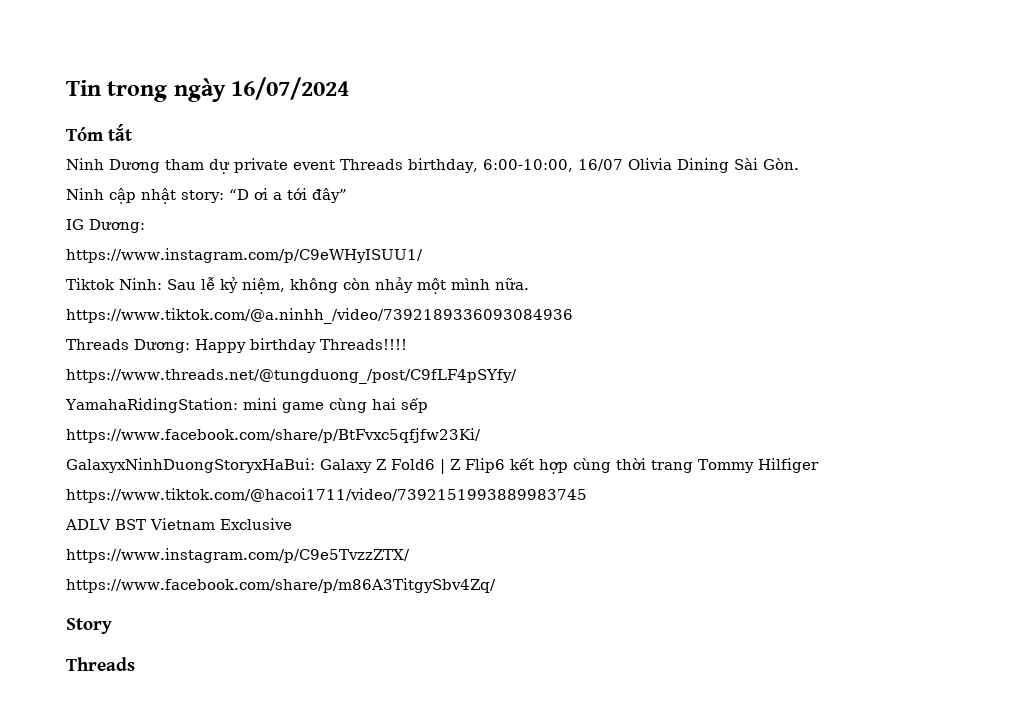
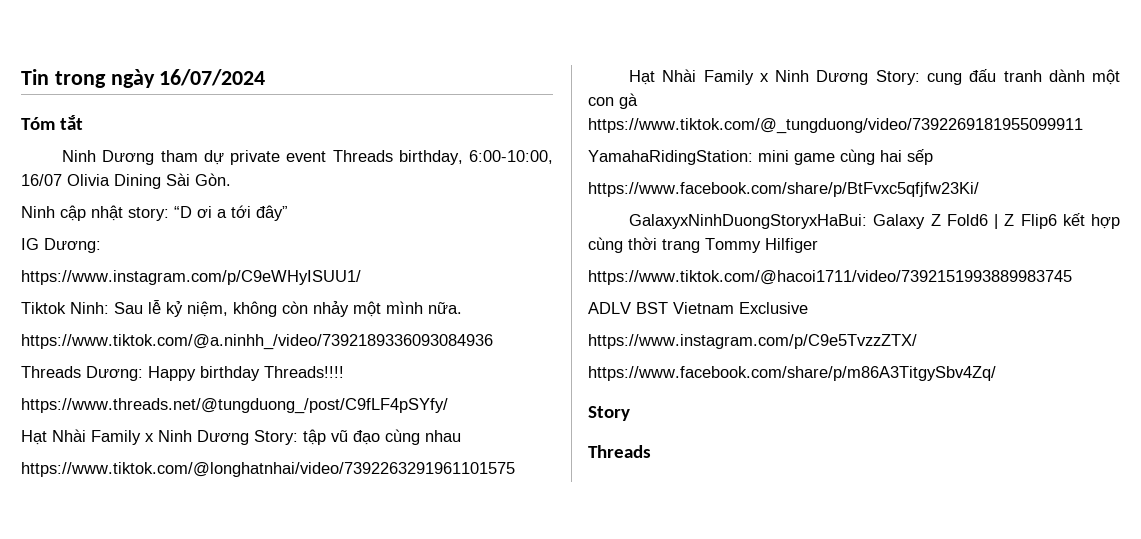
+ Hạt Nhài Family x Ninh Dương Story: tập vũ đạo cùng nhau
+ https://www.tiktok.com/@longhatnhai/video/7392263291961101575
+ Hạt Nhài Family x Ninh Dương Story: cung đấu tranh dành một con gà https://www.tiktok.com/@_tungduong/video/7392269181955099911

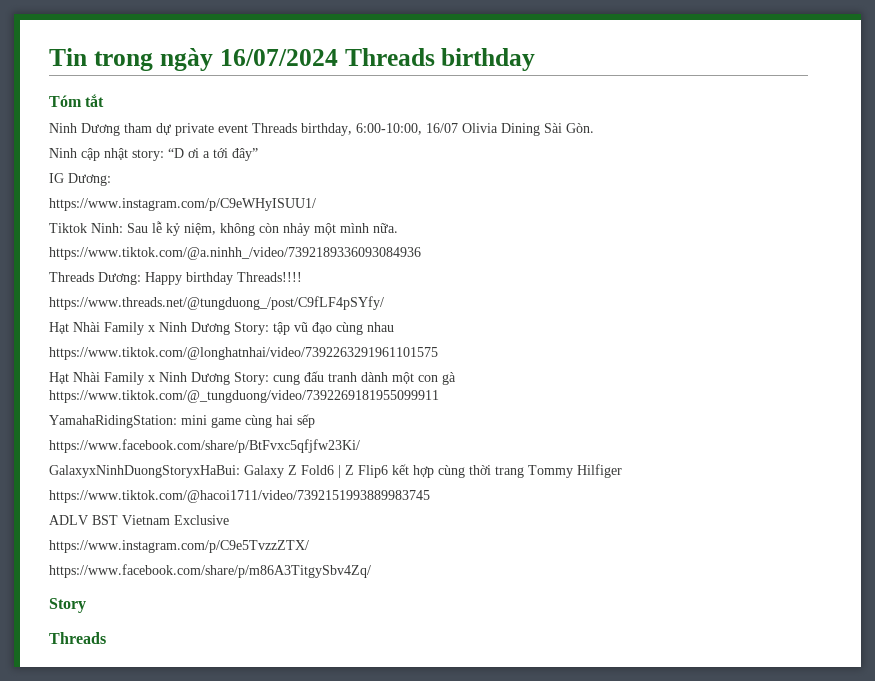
- Tin trong ngày 16/07/2024
+ Tin trong ngày 16/07/2024 Threads birthday

